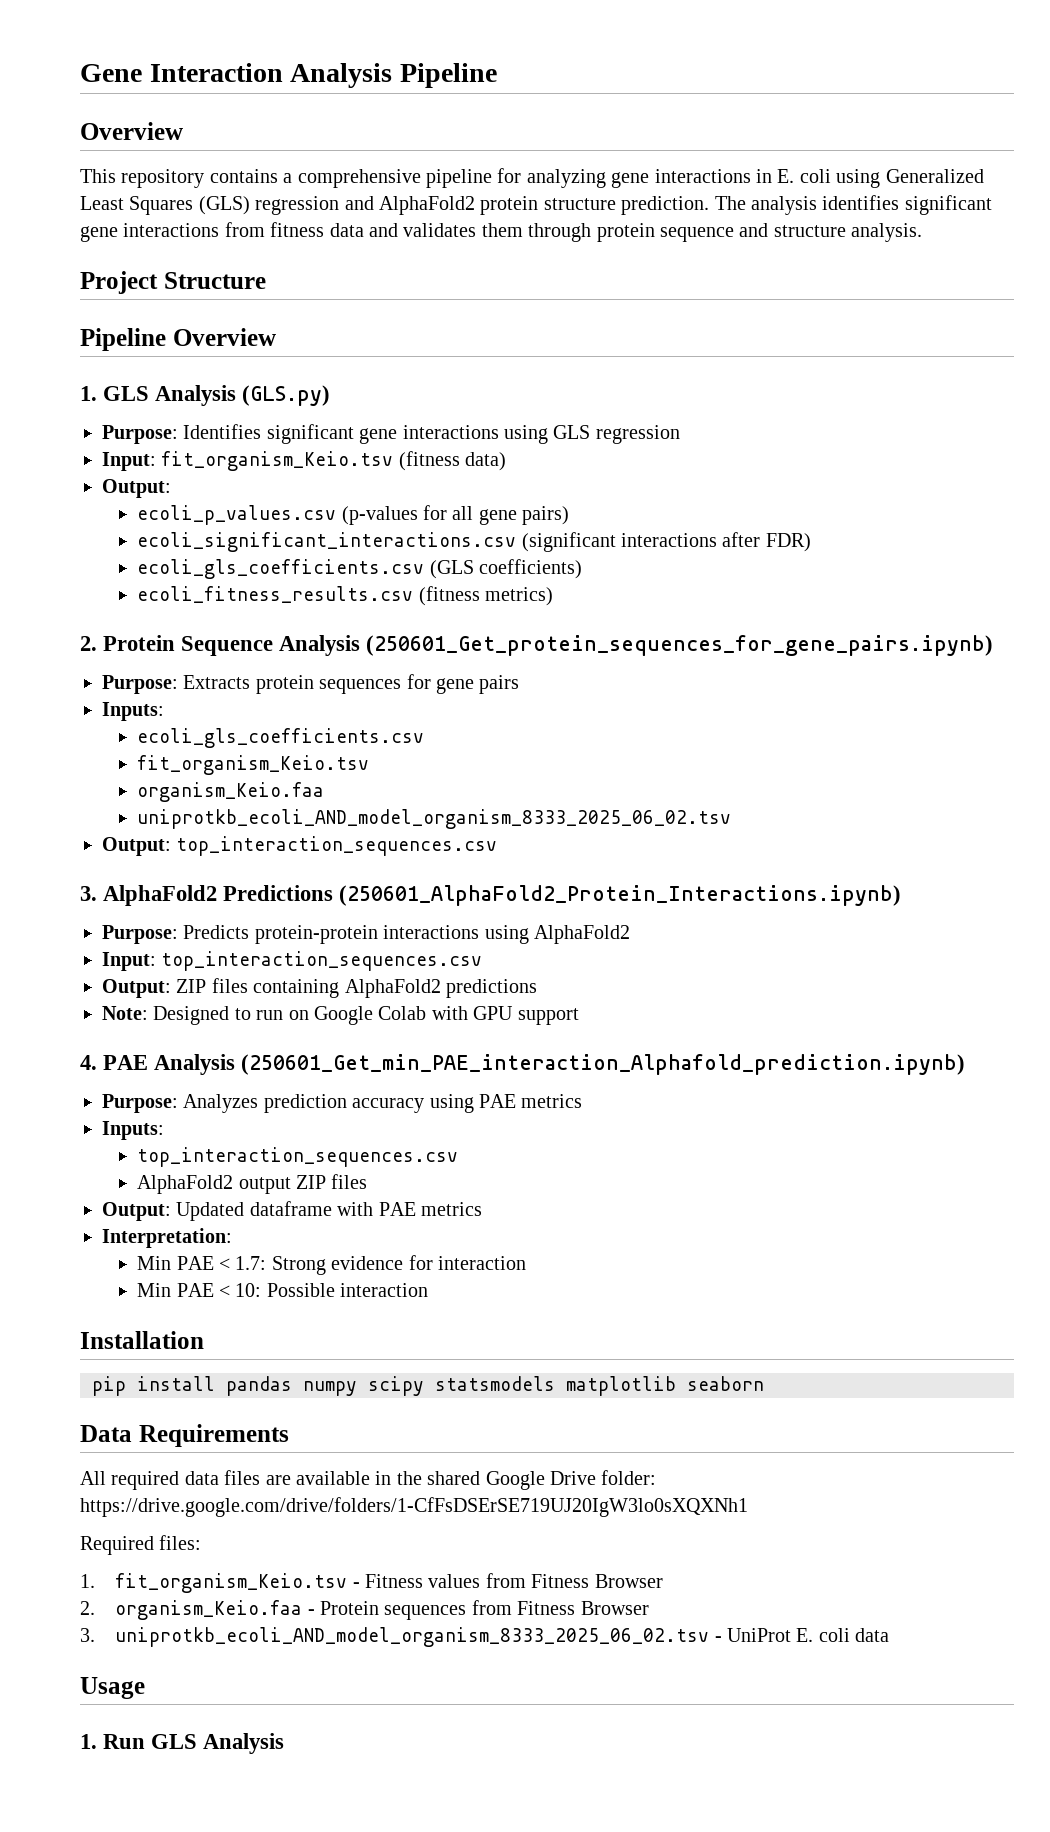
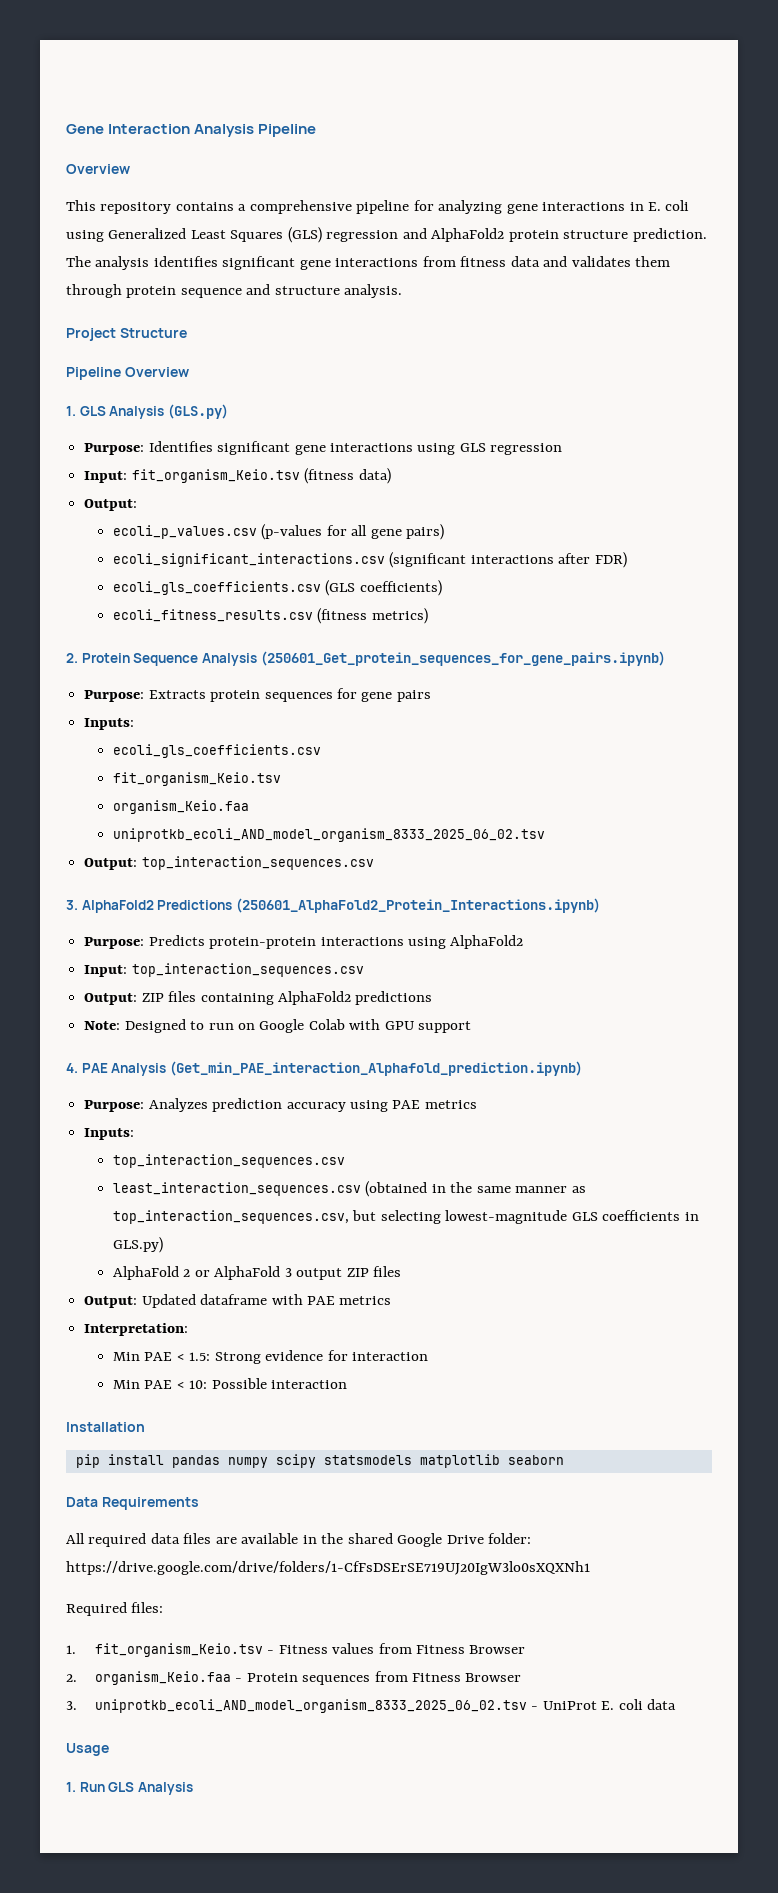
- 4. PAE Analysis (250601_Get_min_PAE_interaction_Alphafold_prediction.ipynb)
+ 4. PAE Analysis (Get_min_PAE_interaction_Alphafold_prediction.ipynb)
- AlphaFold2 output ZIP files
+ least_interaction_sequences.csv (obtained in the same manner as top_interaction_sequences.csv, but selecting lowest-magnitude GLS coefficients in GLS.py)
+ AlphaFold 2 or AlphaFold 3 output ZIP files
- Min PAE < 1.7: Strong evidence for interaction
+ Min PAE < 1.5: Strong evidence for interaction

